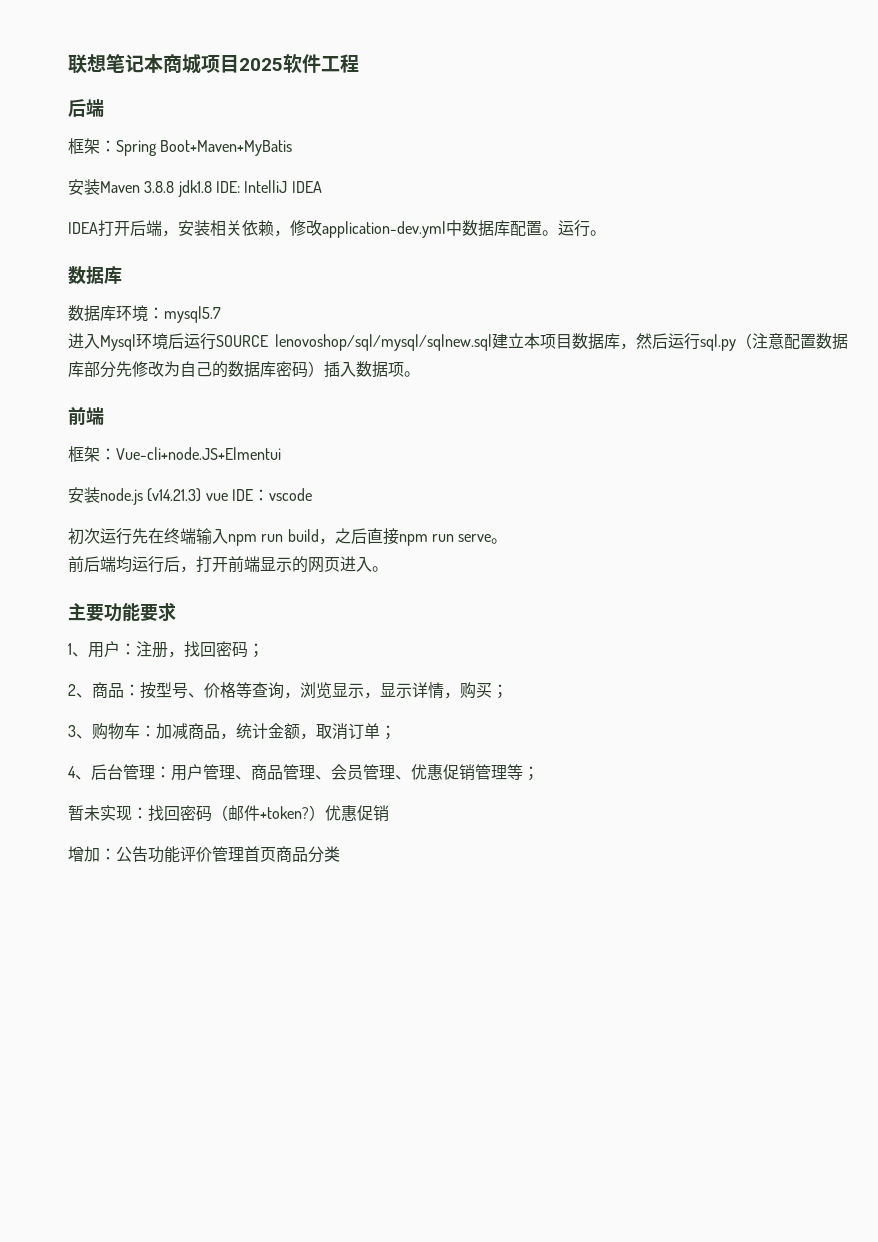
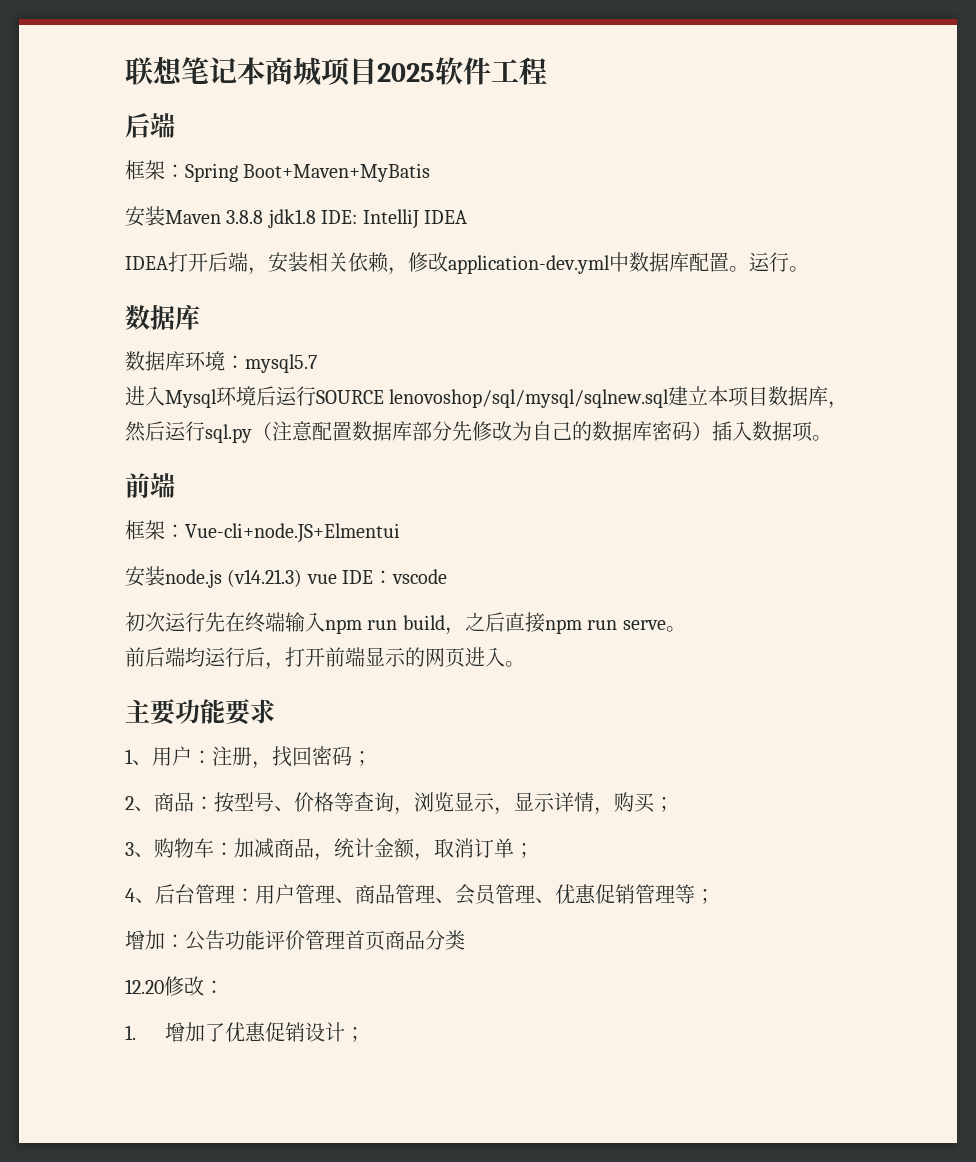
- 暂未实现：找回密码（邮件+token?）优惠促销
+ 12.20修改：
+ 1.增加了优惠促销设计；

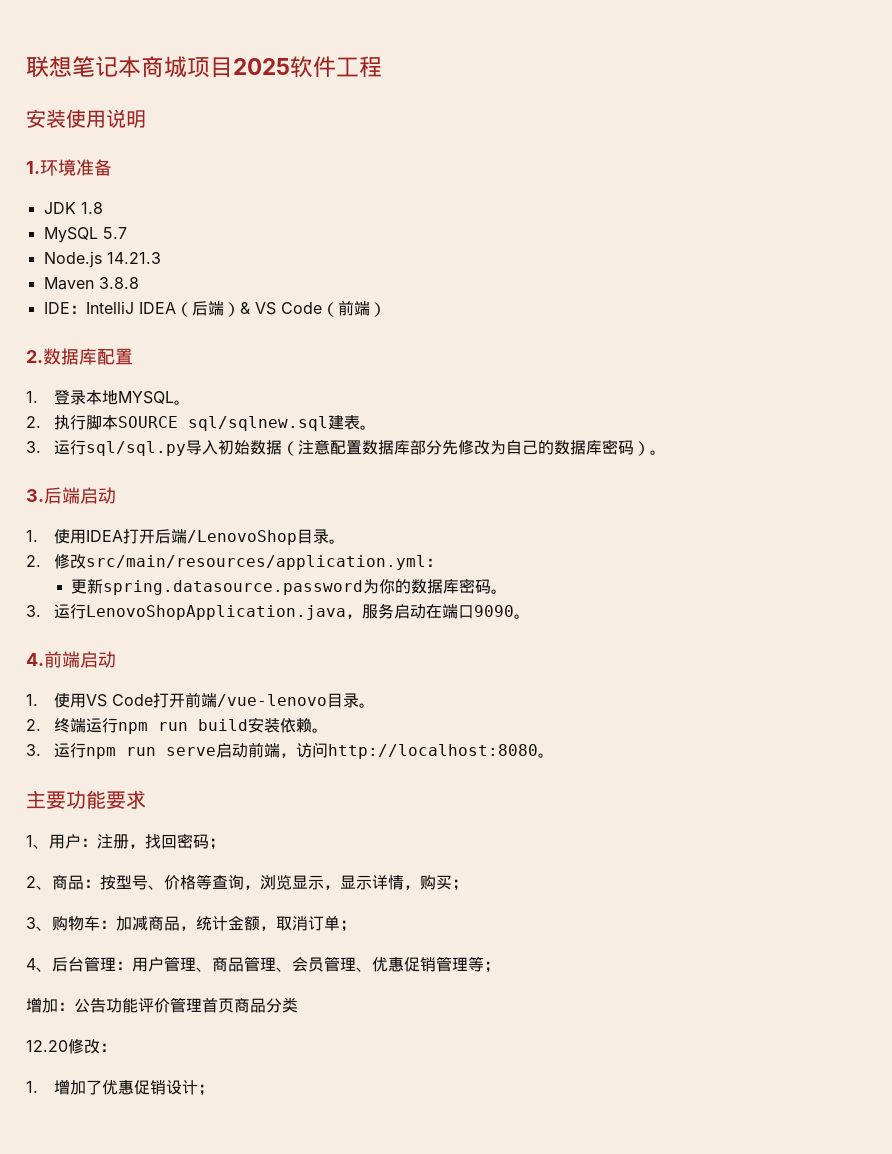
  联想笔记本商城项目2025软件工程
- 后端
- 框架：Spring Boot+Maven+MyBatis
- 安装Maven 3.8.8 jdk1.8 IDE: IntelliJ IDEA
- IDEA打开后端，安装相关依赖，修改application-dev.yml中数据库配置。运行。
- 数据库
- 数据库环境：mysql5.7
- 进入Mysql环境后运行SOURCE lenovoshop/sql/mysql/sqlnew.sql建立本项目数据库，然后运行sql.py（注意配置数据库部分先修改为自己的数据库密码）插入数据项。
- 前端
- 框架：Vue-cli+node.JS+Elmentui
- 安装node.js (v14.21.3) vue IDE：vscode
- 初次运行先在终端输入npm run build，之后直接npm run serve。
- 前后端均运行后，打开前端显示的网页进入。
+ 安装使用说明
+ 1.环境准备
+ JDK 1.8
+ MySQL 5.7
+ Node.js 14.21.3
+ Maven 3.8.8
+ IDE：IntelliJ IDEA（后端）& VS Code（前端）
+ 2.数据库配置
+ 1.登录本地MYSQL。
+ 2.执行脚本SOURCE sql/sqlnew.sql建表。
+ 3.运行sql/sql.py导入初始数据（注意配置数据库部分先修改为自己的数据库密码）。
+ 3.后端启动
+ 1.使用IDEA打开后端/LenovoShop目录。
+ 2.修改src/main/resources/application.yml：
+ 更新spring.datasource.password为你的数据库密码。
+ 3.运行LenovoShopApplication.java，服务启动在端口9090。
+ 4.前端启动
+ 1.使用VS Code打开前端/vue-lenovo目录。
+ 2.终端运行npm run build安装依赖。
+ 3.运行npm run serve启动前端，访问http://localhost:8080。

